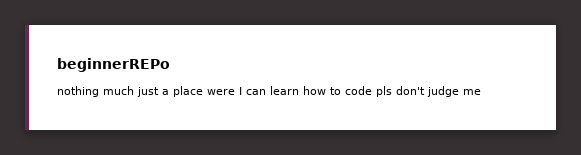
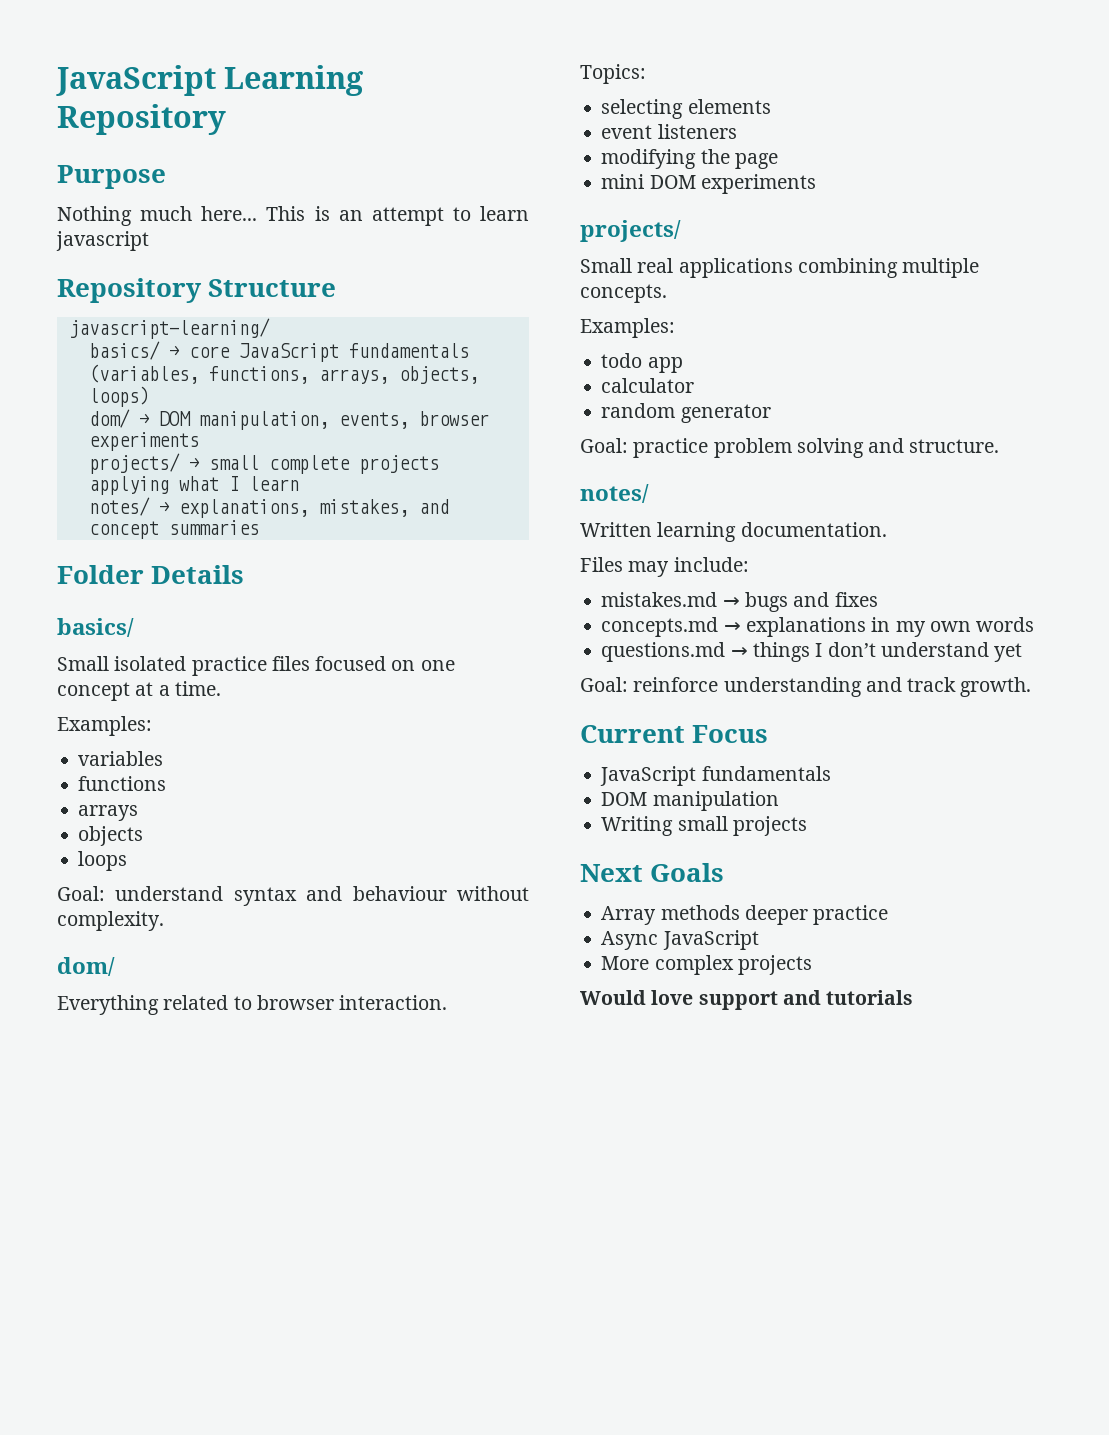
- beginnerREPo
- nothing much just a place were I can learn how to code pls don't judge me
+ JavaScript Learning Repository
+ Purpose
+ Nothing much here... This is an attempt to learn javascript
+ Repository Structure
+ javascript-learning/
+ basics/ → core JavaScript fundamentals (variables, functions, arrays, objects, loops)
+ dom/ → DOM manipulation, events, browser experiments
+ projects/ → small complete projects applying what I learn
+ notes/ → explanations, mistakes, and concept summaries
+ Folder Details
+ basics/
+ Small isolated practice files focused on one concept at a time.
+ Examples:
+ variables
+ functions
+ arrays
+ objects
+ loops
+ Goal: understand syntax and behaviour without complexity.
+ dom/
+ Everything related to browser interaction.
+ Topics:
+ selecting elements
+ event listeners
+ modifying the page
+ mini DOM experiments
+ projects/
+ Small real applications combining multiple concepts.
+ Examples:
+ todo app
+ calculator
+ random generator
+ Goal: practice problem solving and structure.
+ notes/
+ Written learning documentation.
+ Files may include:
+ mistakes.md → bugs and fixes
+ concepts.md → explanations in my own words
+ questions.md → things I don’t understand yet
+ Goal: reinforce understanding and track growth.
+ Current Focus
+ JavaScript fundamentals
+ DOM manipulation
+ Writing small projects
+ Next Goals
+ Array methods deeper practice
+ Async JavaScript
+ More complex projects
+ Would love support and tutorials

